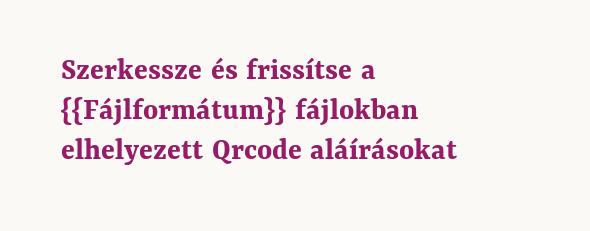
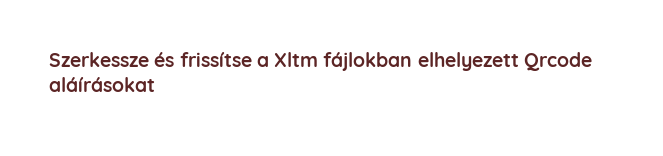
- Szerkessze és frissítse a {{Fájlformátum}} fájlokban elhelyezett Qrcode aláírásokat
+ Szerkessze és frissítse a Xltm fájlokban elhelyezett Qrcode aláírásokat

